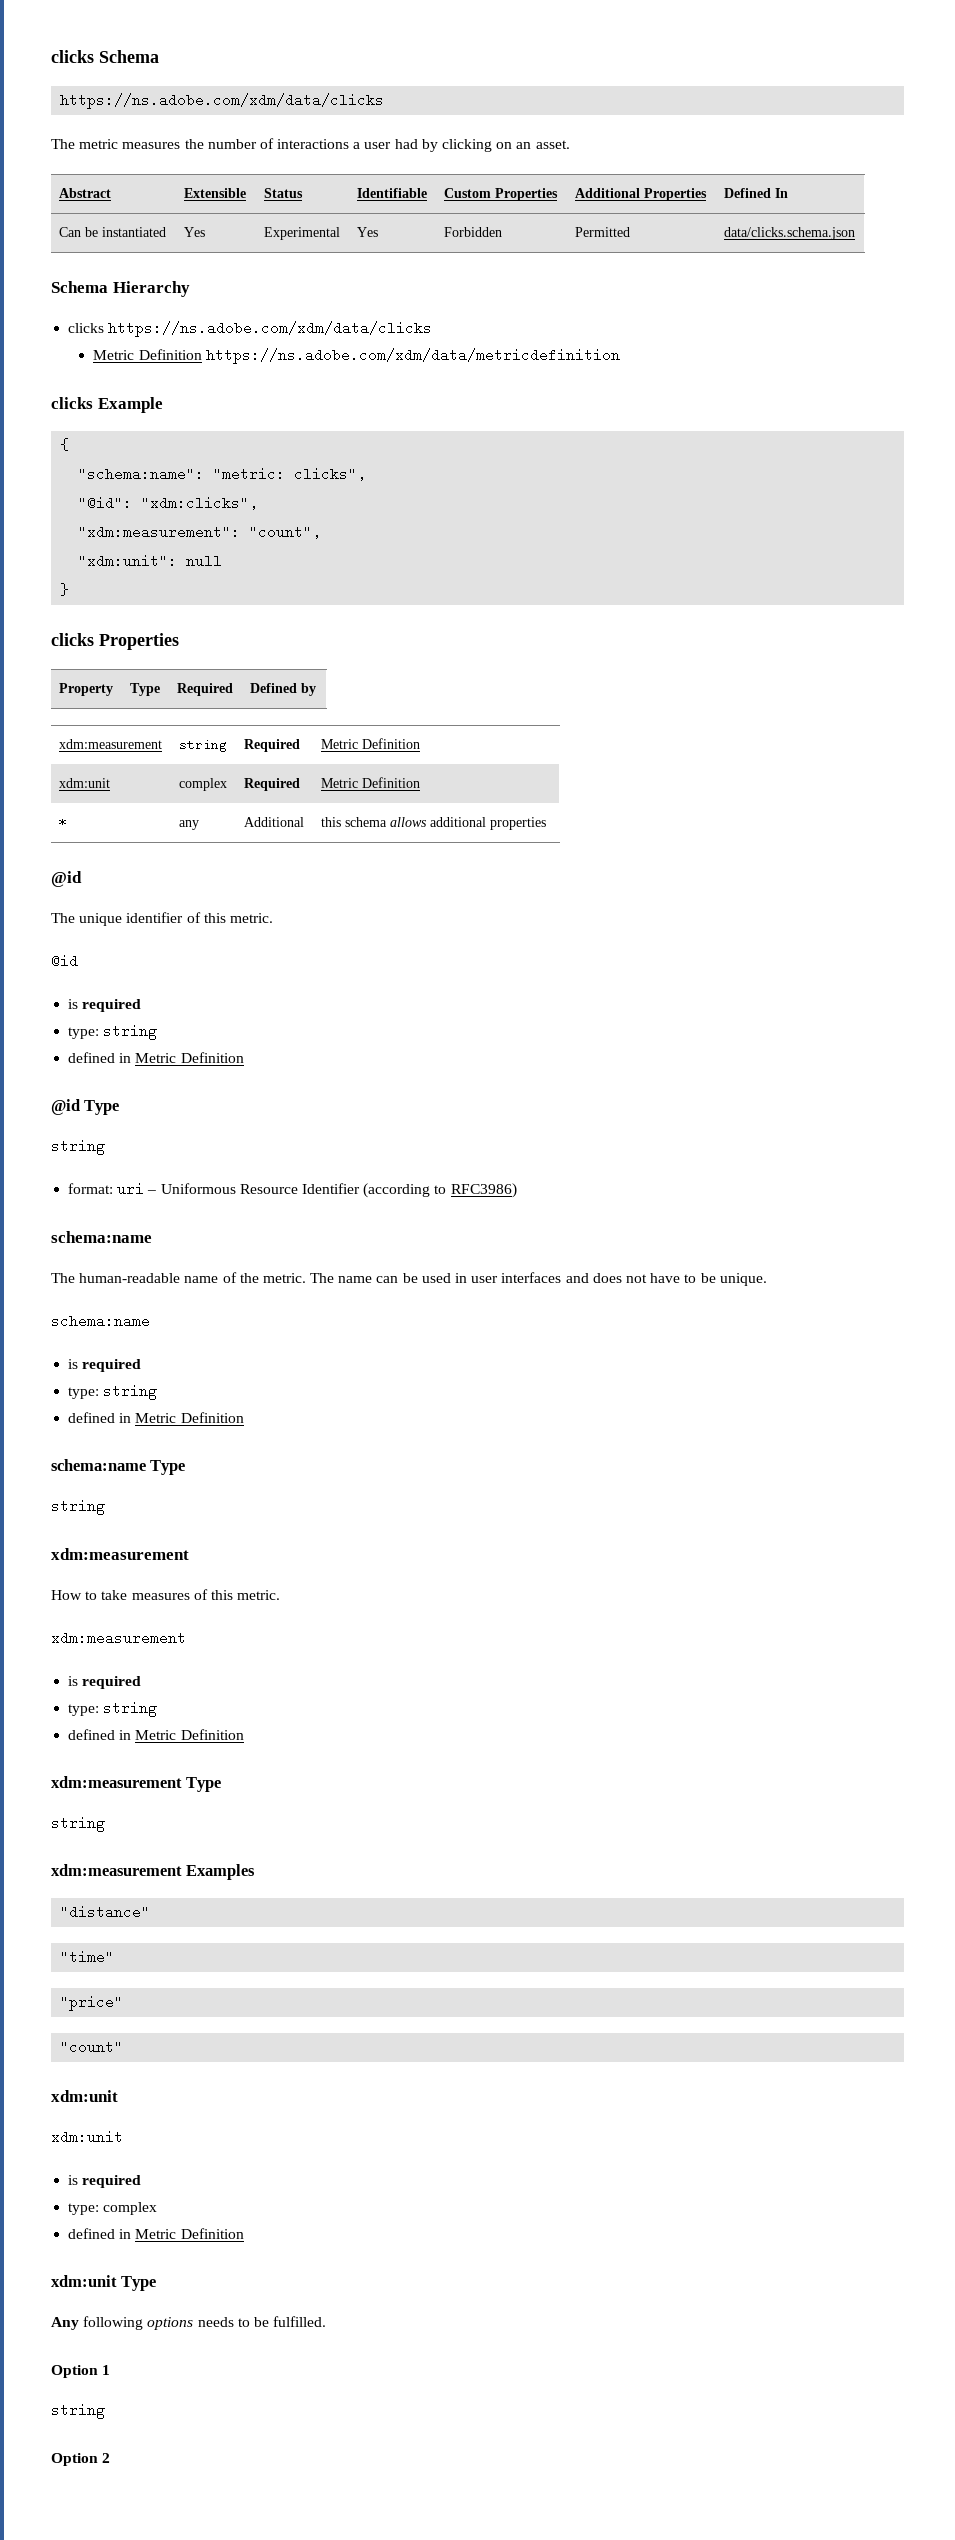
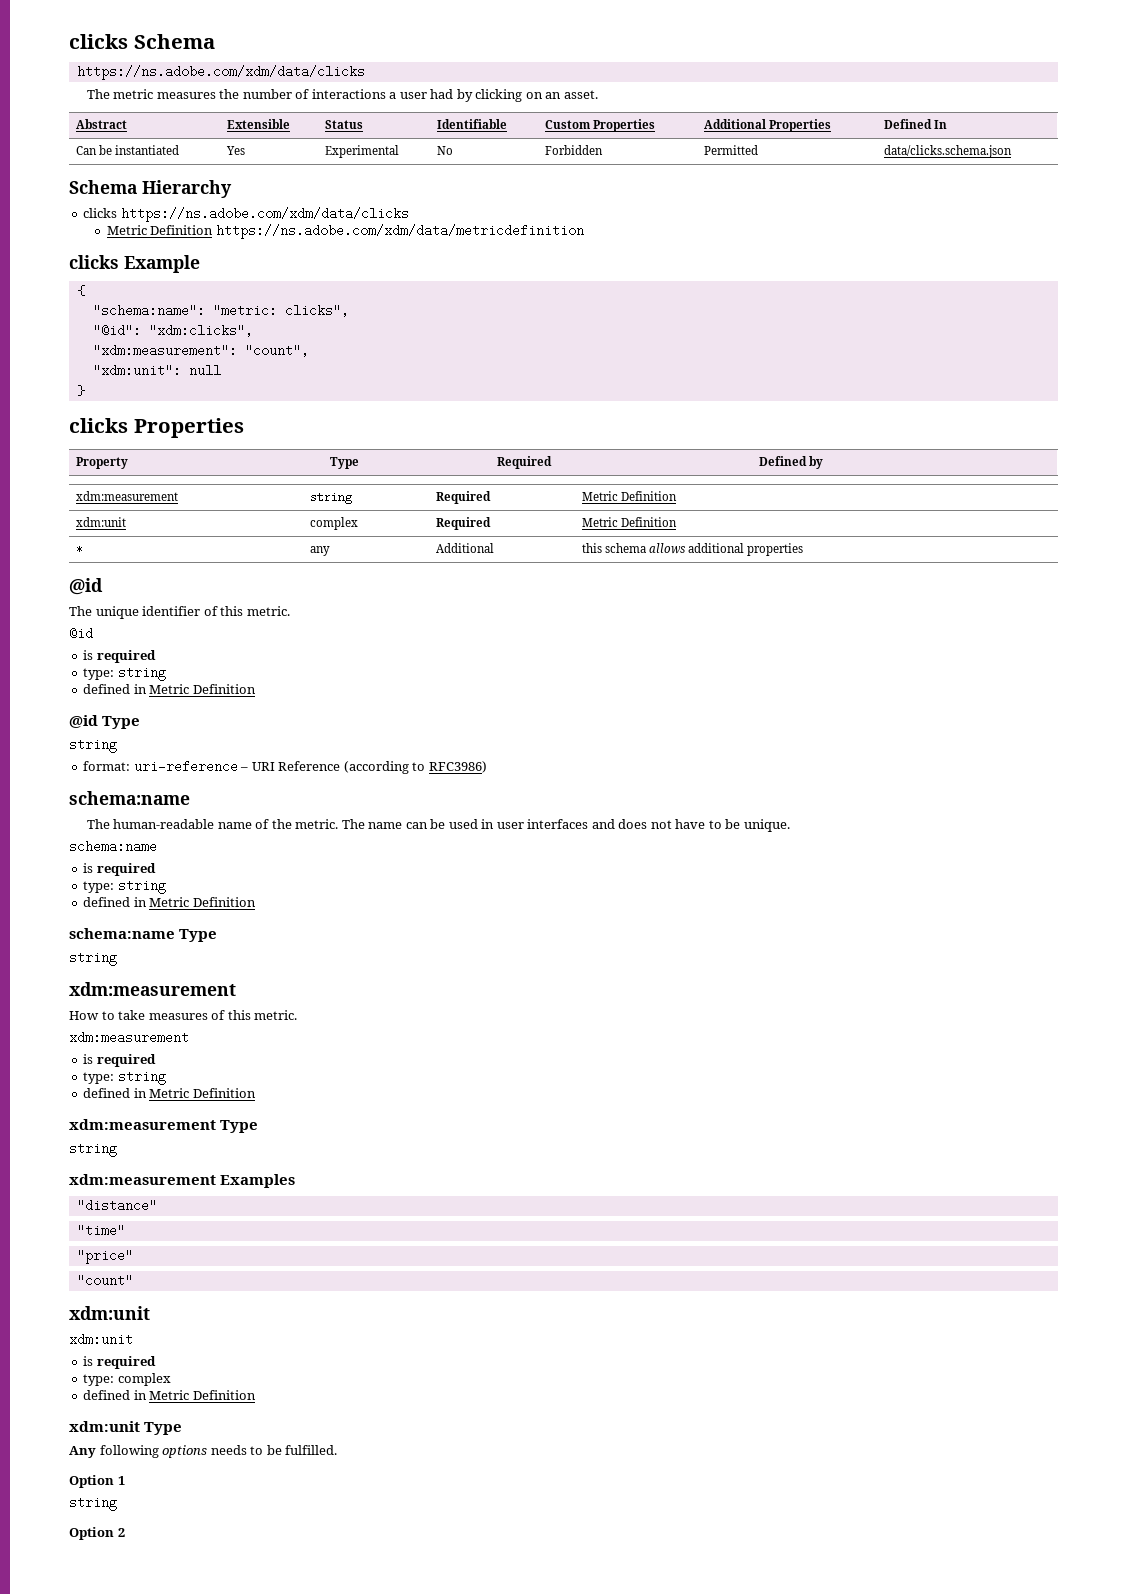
- Can be instantiated | Yes | Experimental | Yes | Forbidden | Permitted | data/clicks.schema.json
+ Can be instantiated | Yes | Experimental | No | Forbidden | Permitted | data/clicks.schema.json
- format: uri – Uniformous Resource Identifier (according to RFC3986)
+ format: uri-reference – URI Reference (according to RFC3986)

